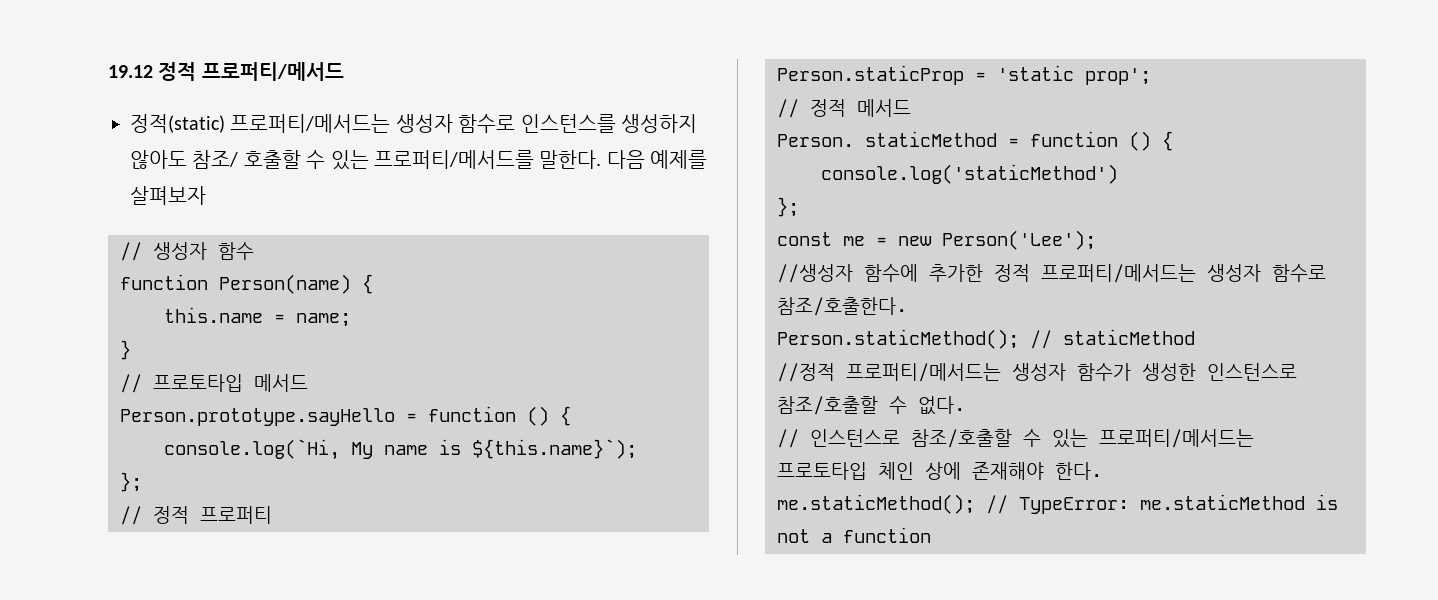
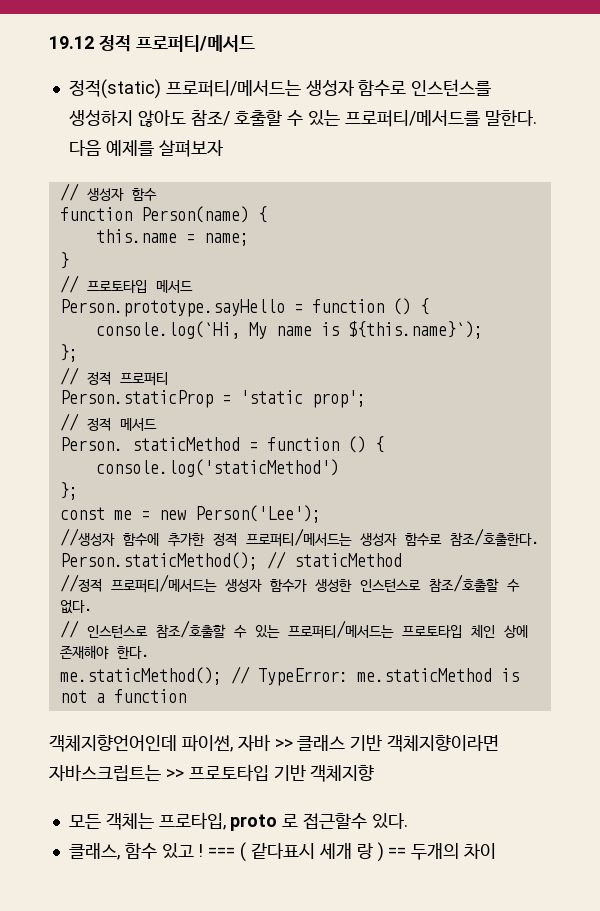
+ 객체지향언어인데 파이썬, 자바 >> 클래스 기반 객체지향이라면 자바스크립트는 >> 프로토타입 기반 객체지향
+ 모든 객체는 프로타입, proto 로 접근할수 있다.
+ 클래스, 함수 있고 ! === ( 같다표시 세개 랑 ) == 두개의 차이

